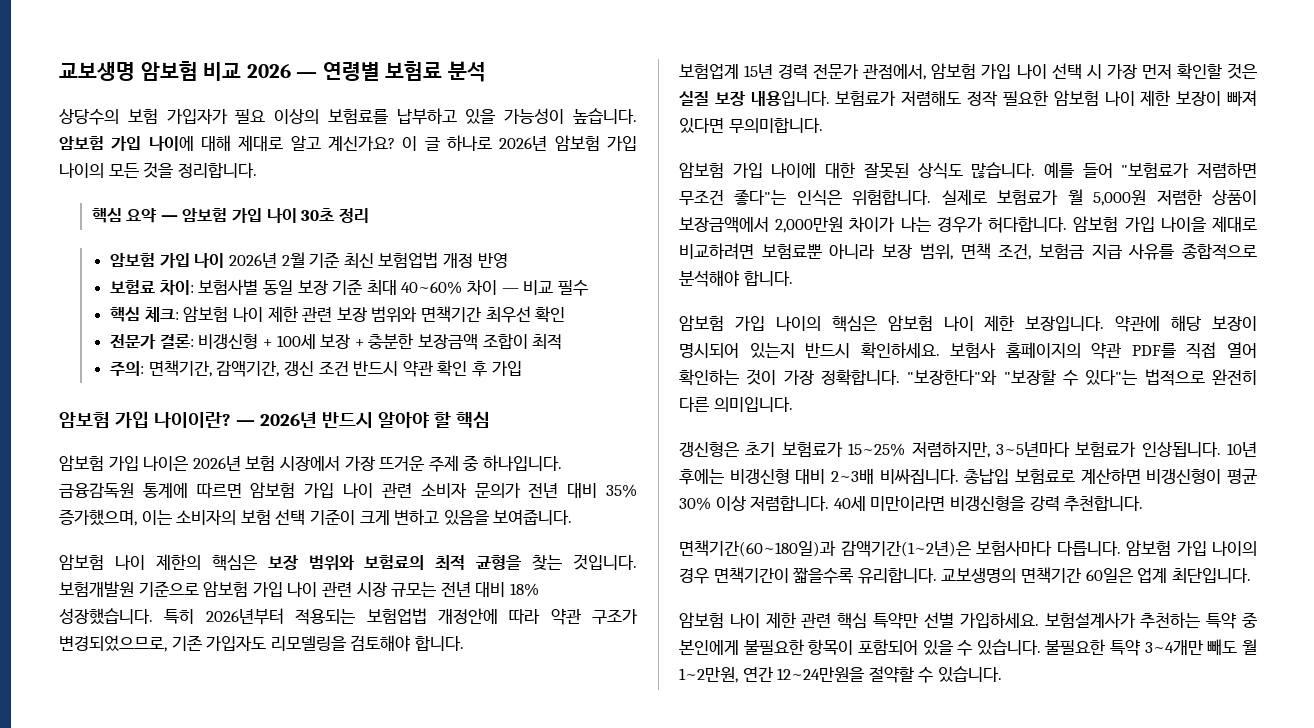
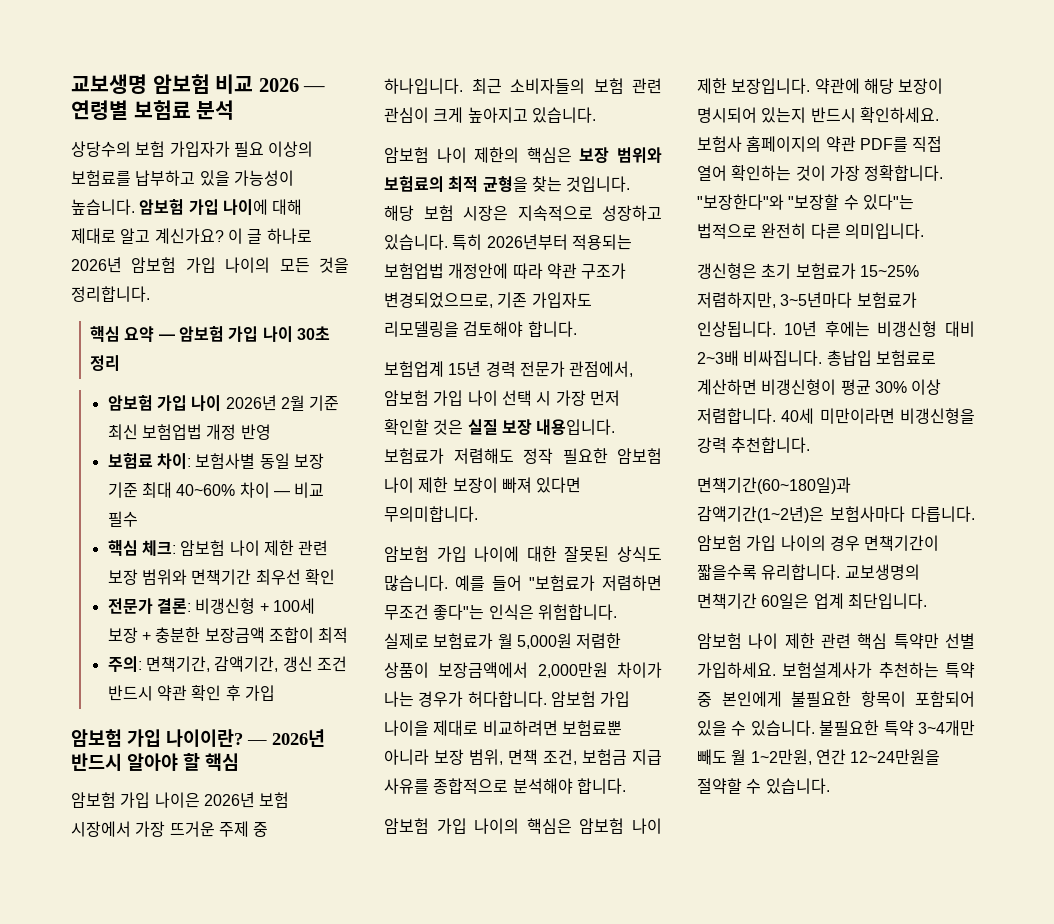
- 금융감독원 통계에 따르면 암보험 가입 나이 관련 소비자 문의가 전년 대비 35% 증가했으며, 이는 소비자의 보험 선택 기준이 크게 변하고 있음을 보여줍니다.
+ 최근 소비자들의 보험 관련 관심이 크게 높아지고 있습니다.
- 보험개발원 기준으로 암보험 가입 나이 관련 시장 규모는 전년 대비 18% 성장했습니다.
+ 해당 보험 시장은 지속적으로 성장하고 있습니다.

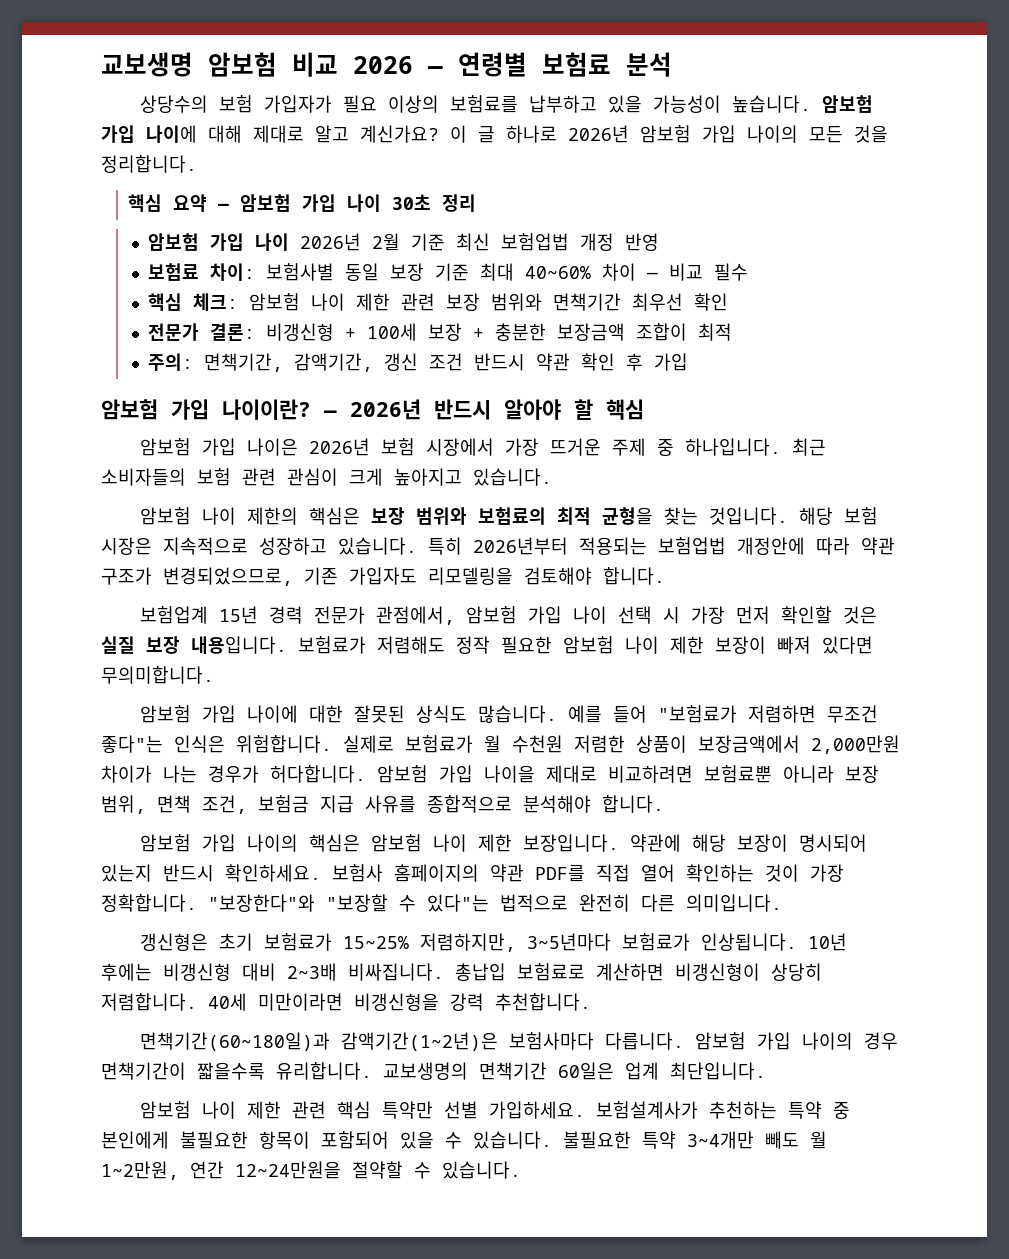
- 실제로 보험료가 월 5,000원 저렴한 상품이 보장금액에서 2,000만원 차이가 나는 경우가 허다합니다.
+ 실제로 보험료가 월 수천원 저렴한 상품이 보장금액에서 2,000만원 차이가 나는 경우가 허다합니다.
- 총납입 보험료로 계산하면 비갱신형이 평균 30% 이상 저렴합니다.
+ 총납입 보험료로 계산하면 비갱신형이 상당히 저렴합니다.

